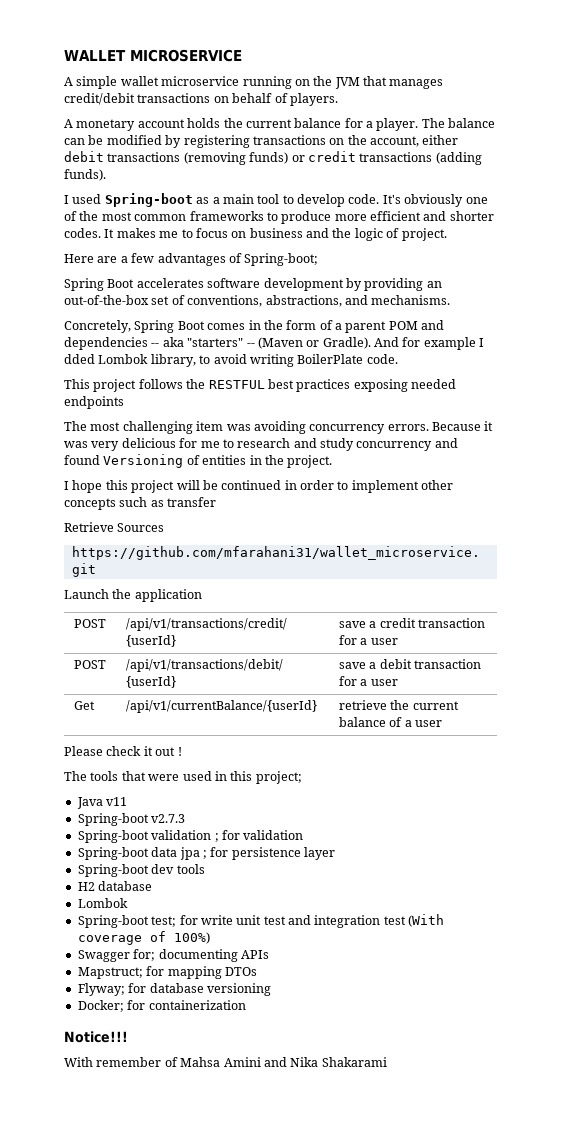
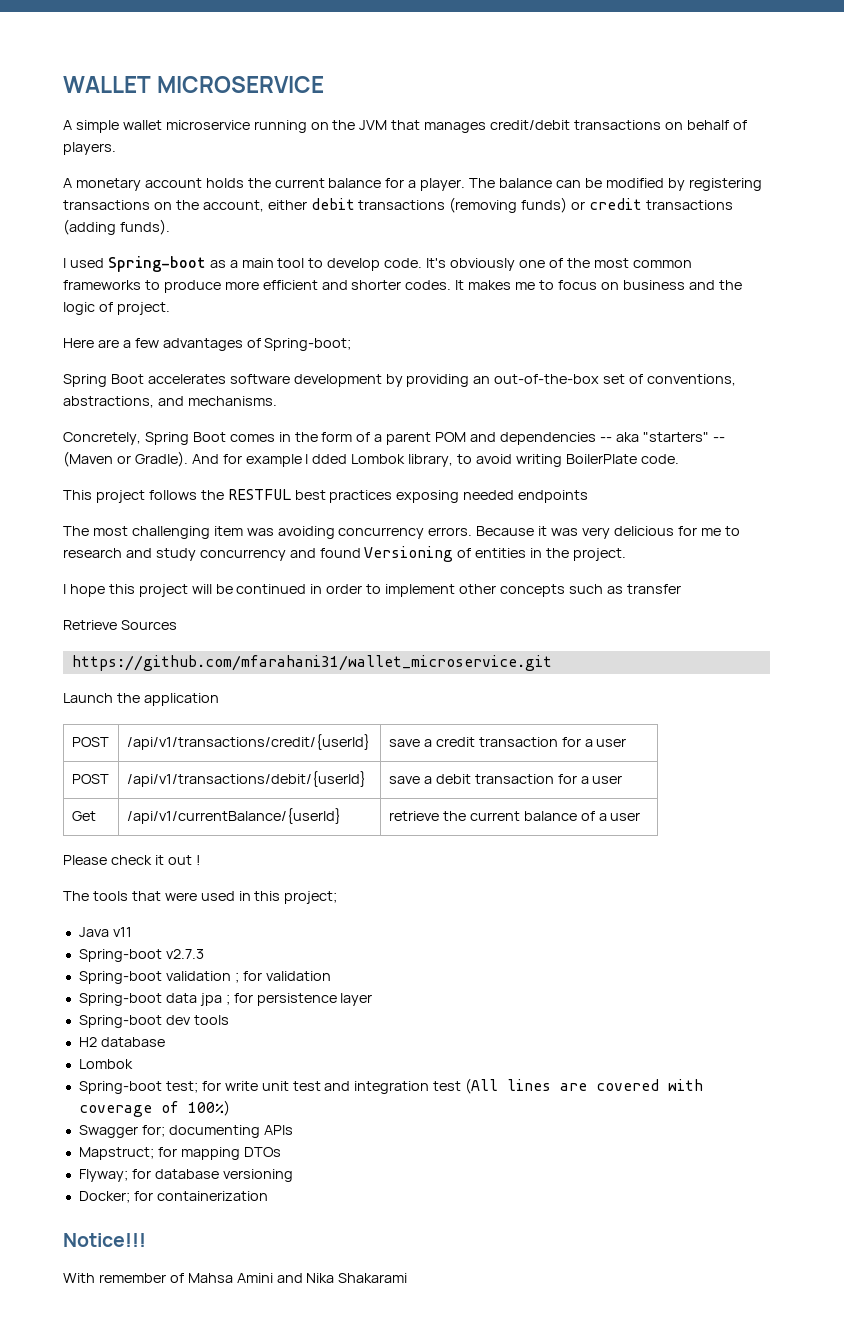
- Spring-boot test; for write unit test and integration test (With coverage of 100%)
+ Spring-boot test; for write unit test and integration test (All lines are covered with coverage of 100%)

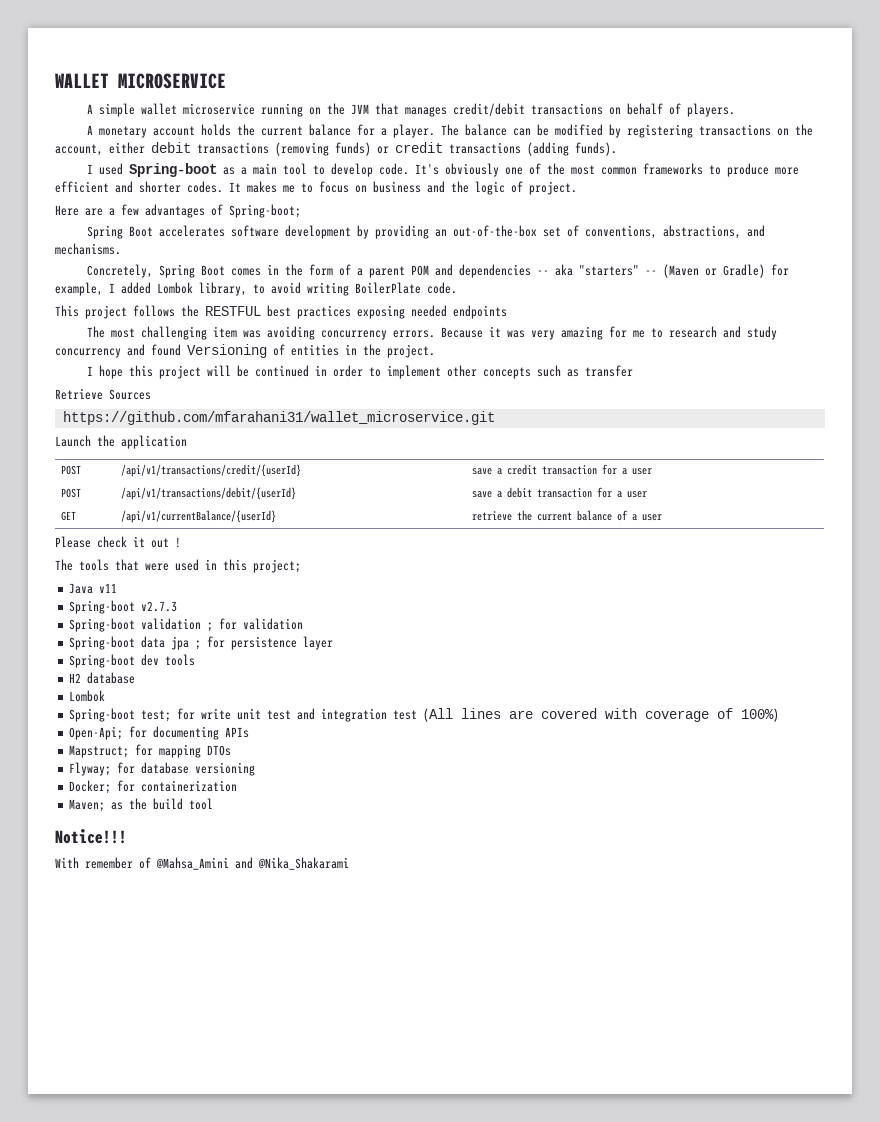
- Concretely, Spring Boot comes in the form of a parent POM and dependencies -- aka "starters" -- (Maven or Gradle). And for example I dded Lombok library, to avoid writing BoilerPlate code.
+ Concretely, Spring Boot comes in the form of a parent POM and dependencies -- aka "starters" -- (Maven or Gradle) for example, I added Lombok library, to avoid writing BoilerPlate code.
- Because it was very delicious for me to research and study concurrency and found Versioning of entities in the project.
+ Because it was very amazing for me to research and study concurrency and found Versioning of entities in the project.
- Get | /api/v1/currentBalance/{userId} | retrieve the current balance of a user
+ GET | /api/v1/currentBalance/{userId} | retrieve the current balance of a user
- Swagger for; documenting APIs
+ Open-Api; for documenting APIs
+ Maven; as the build tool
- With remember of Mahsa Amini and Nika Shakarami
+ With remember of @Mahsa_Amini and @Nika_Shakarami

